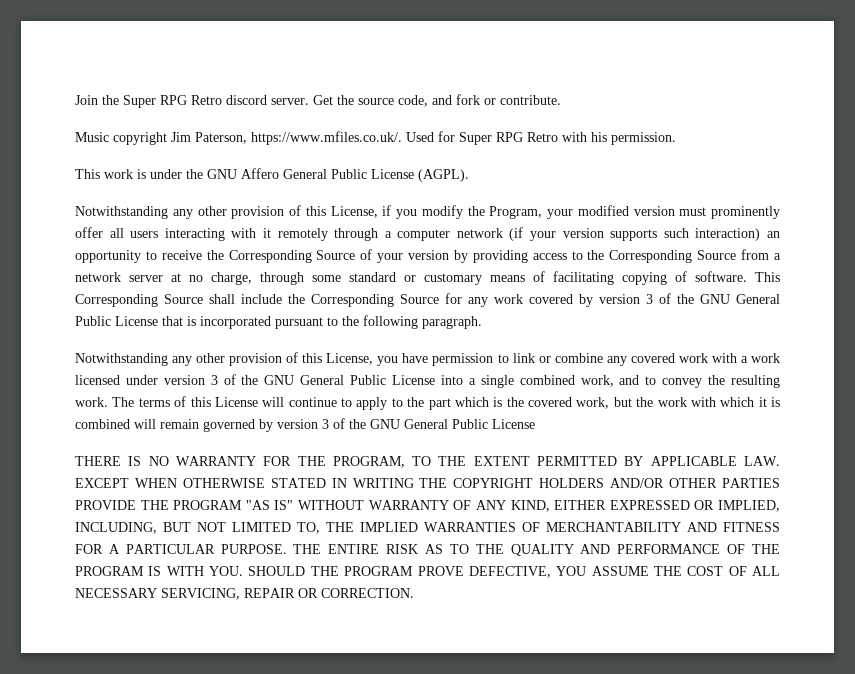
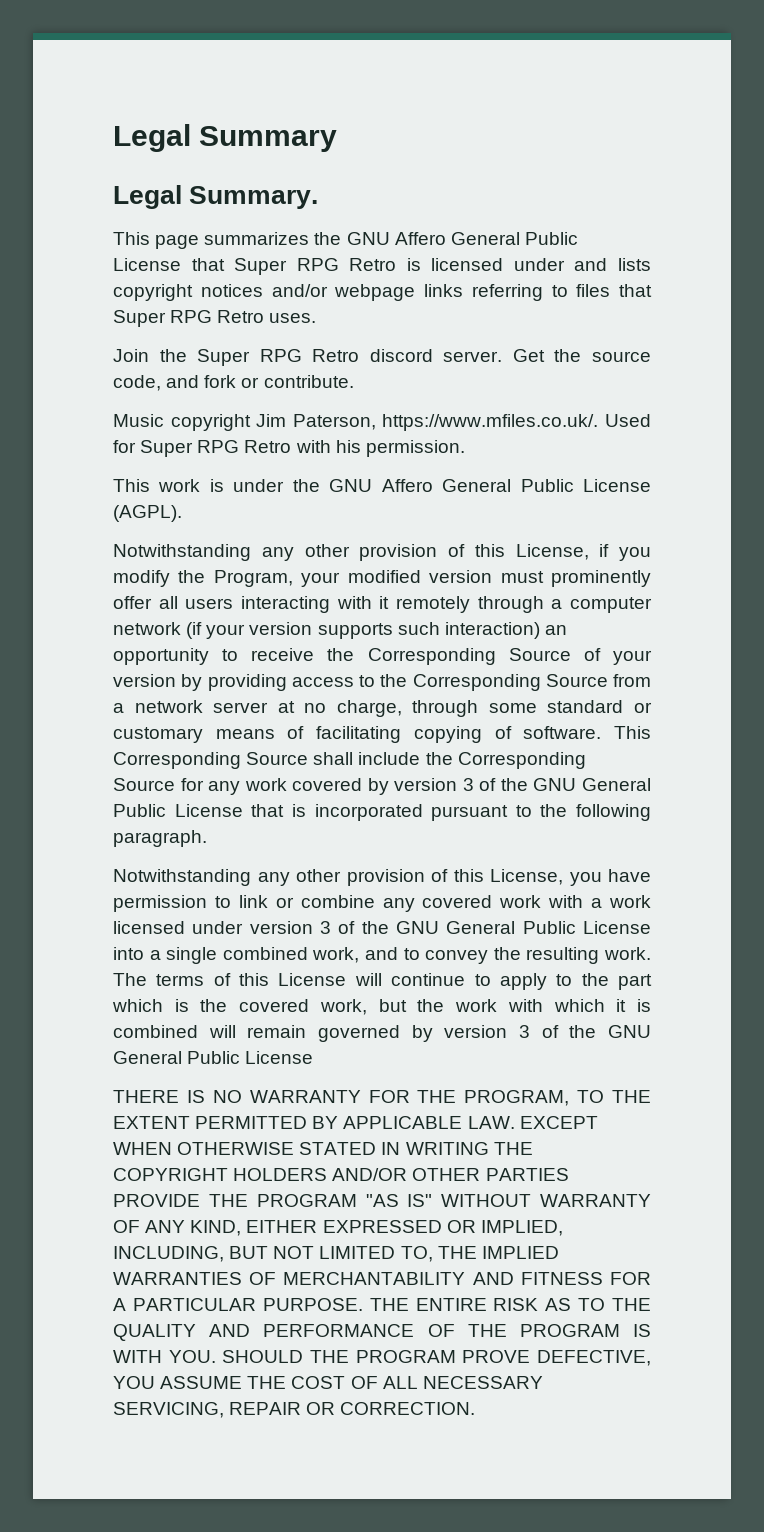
+ Legal Summary
+ Legal Summary.
+ This page summarizes the GNU Affero General Public License that Super RPG Retro is licensed under and lists copyright notices and/or webpage links referring to files that Super RPG Retro uses.

